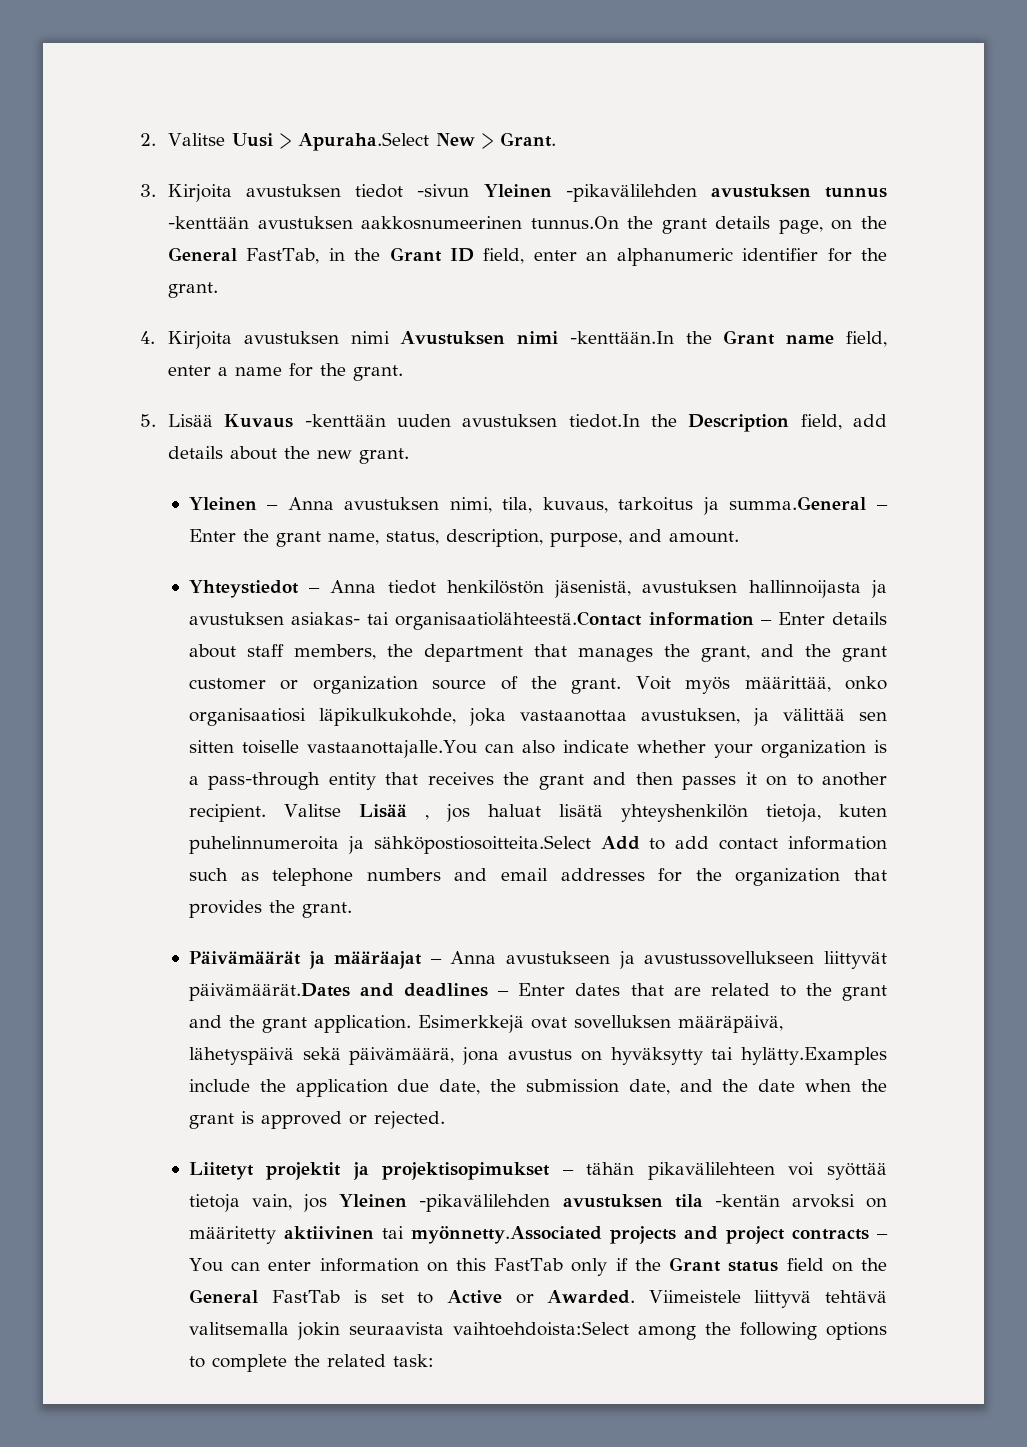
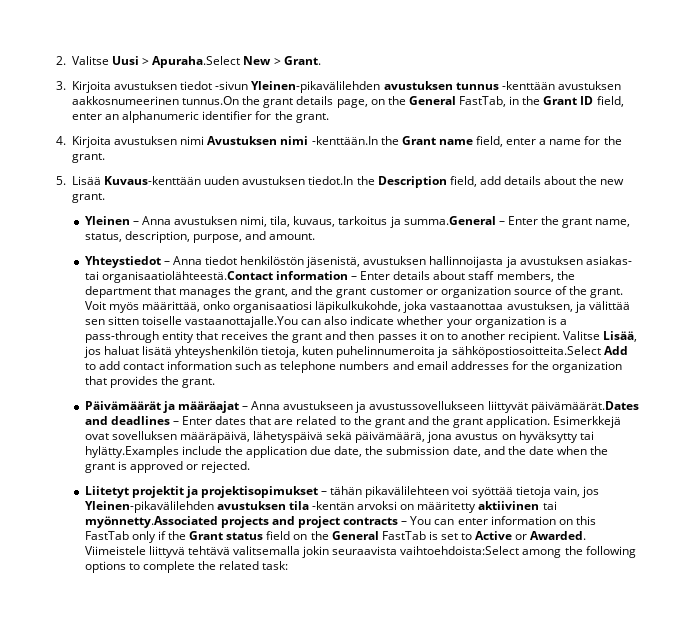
- 3. Kirjoita avustuksen tiedot -sivun Yleinen -pikavälilehden avustuksen tunnus -kenttään avustuksen aakkosnumeerinen tunnus.On the grant details page, on the General FastTab, in the Grant ID field, enter an alphanumeric identifier for the grant.
+ 3. Kirjoita avustuksen tiedot -sivun Yleinen-pikavälilehden avustuksen tunnus -kenttään avustuksen aakkosnumeerinen tunnus.On the grant details page, on the General FastTab, in the Grant ID field, enter an alphanumeric identifier for the grant.
- 5. Lisää Kuvaus -kenttään uuden avustuksen tiedot.In the Description field, add details about the new grant.
+ 5. Lisää Kuvaus-kenttään uuden avustuksen tiedot.In the Description field, add details about the new grant.
- Valitse Lisää , jos haluat lisätä yhteyshenkilön tietoja, kuten puhelinnumeroita ja sähköpostiosoitteita.Select Add to add contact information such as telephone numbers and email addresses for the organization that provides the grant.
+ Valitse Lisää, jos haluat lisätä yhteyshenkilön tietoja, kuten puhelinnumeroita ja sähköpostiosoitteita.Select Add to add contact information such as telephone numbers and email addresses for the organization that provides the grant.
- Liitetyt projektit ja projektisopimukset – tähän pikavälilehteen voi syöttää tietoja vain, jos Yleinen -pikavälilehden avustuksen tila -kentän arvoksi on määritetty aktiivinen tai myönnetty.Associated projects and project contracts – You can enter information on this FastTab only if the Grant status field on the General FastTab is set to Active or Awarded.
+ Liitetyt projektit ja projektisopimukset – tähän pikavälilehteen voi syöttää tietoja vain, jos Yleinen-pikavälilehden avustuksen tila -kentän arvoksi on määritetty aktiivinen tai myönnetty.Associated projects and project contracts – You can enter information on this FastTab only if the Grant status field on the General FastTab is set to Active or Awarded.

